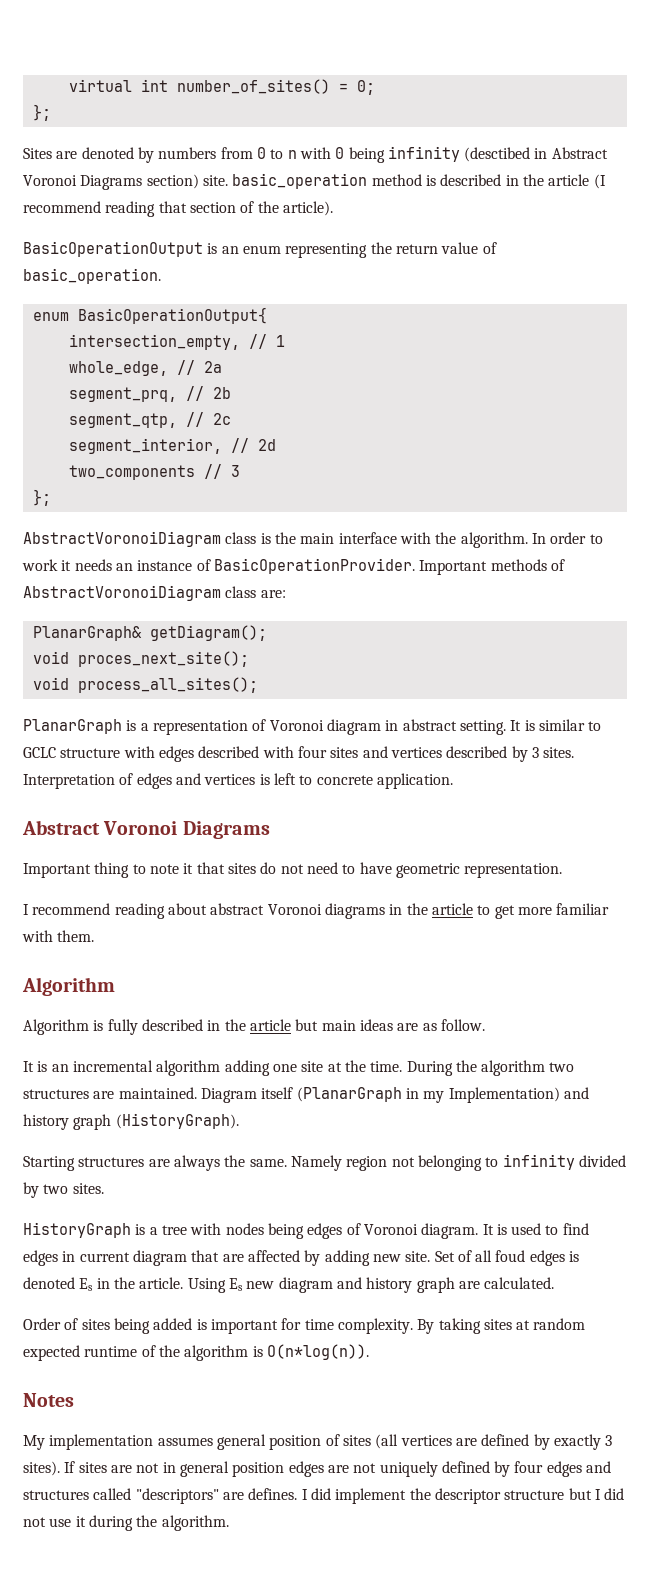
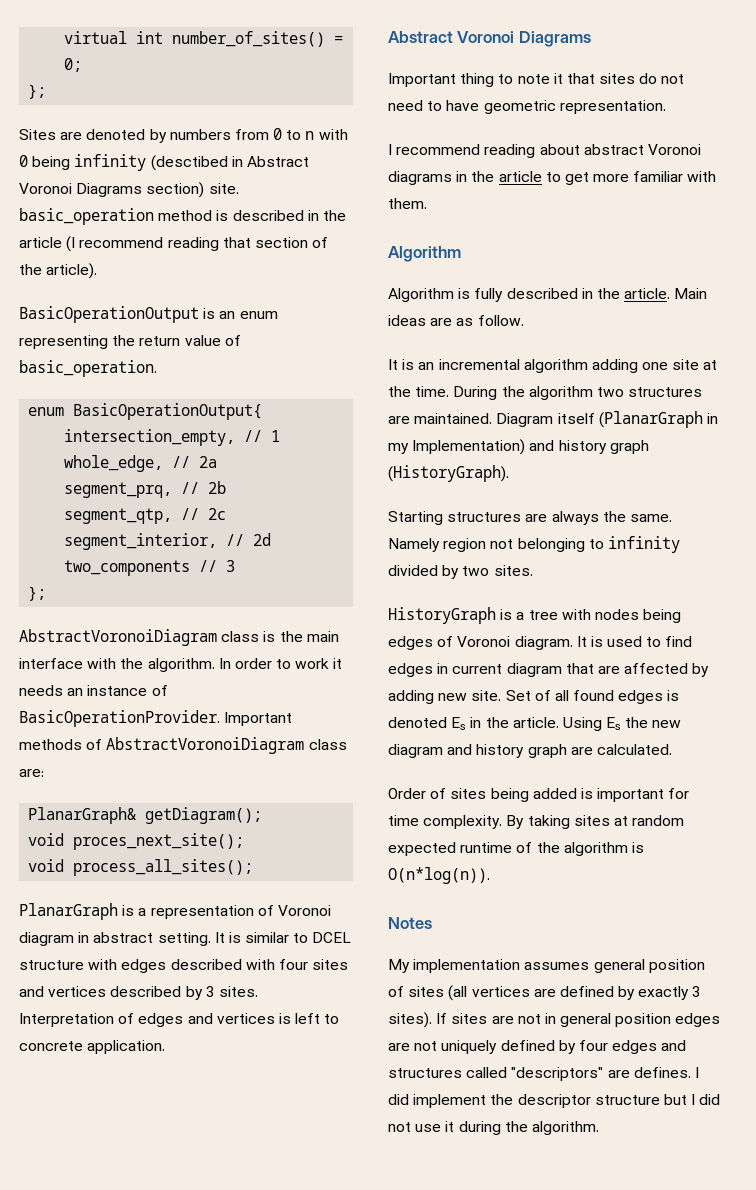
- It is similar to GCLC structure with edges described with four sites and vertices described by 3 sites.
+ It is similar to DCEL structure with edges described with four sites and vertices described by 3 sites.
- Algorithm is fully described in the article but main ideas are as follow.
+ Algorithm is fully described in the article. Main ideas are as follow.
- Set of all foud edges is denoted Es in the article.
+ Set of all found edges is denoted Es in the article.
- Using Es new diagram and history graph are calculated.
+ Using Es the new diagram and history graph are calculated.

